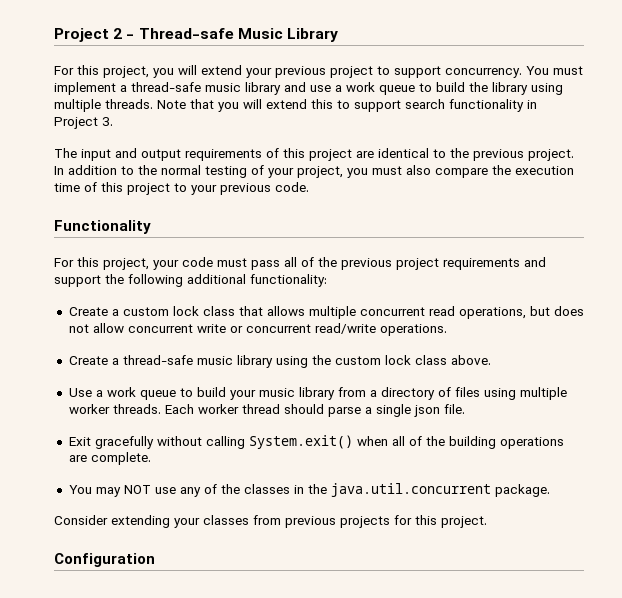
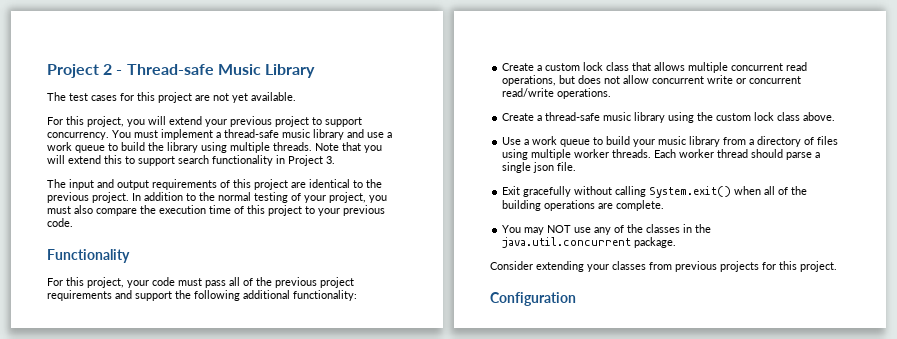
+ The test cases for this project are not yet available.

